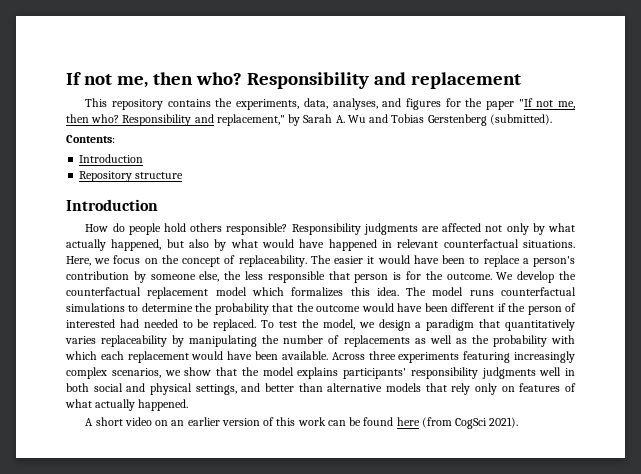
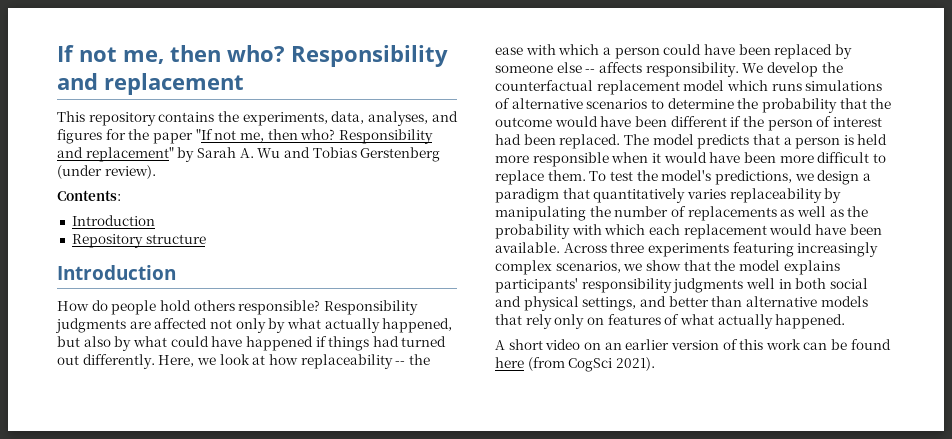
- Responsibility and replacement," by Sarah A. Wu and Tobias Gerstenberg (submitted).
+ Responsibility and replacement" by Sarah A. Wu and Tobias Gerstenberg (under review).
- Responsibility judgments are affected not only by what actually happened, but also by what would have happened in relevant counterfactual situations. Here, we focus on the concept of replaceability. The easier it would have been to replace a person's contribution by someone else, the less responsible that person is for the outcome.
+ Responsibility judgments are affected not only by what actually happened, but also by what could have happened if things had turned out differently. Here, we look at how replaceability -- the ease with which a person could have been replaced by someone else -- affects responsibility.
- We develop the counterfactual replacement model which formalizes this idea. The model runs counterfactual simulations to determine the probability that the outcome would have been different if the person of interested had needed to be replaced.
+ We develop the counterfactual replacement model which runs simulations of alternative scenarios to determine the probability that the outcome would have been different if the person of interest had been replaced. The model predicts that a person is held more responsible when it would have been more difficult to replace them.
- To test the model, we design a paradigm that quantitatively varies replaceability by manipulating the number of replacements as well as the probability with which each replacement would have been available.
+ To test the model's predictions, we design a paradigm that quantitatively varies replaceability by manipulating the number of replacements as well as the probability with which each replacement would have been available.

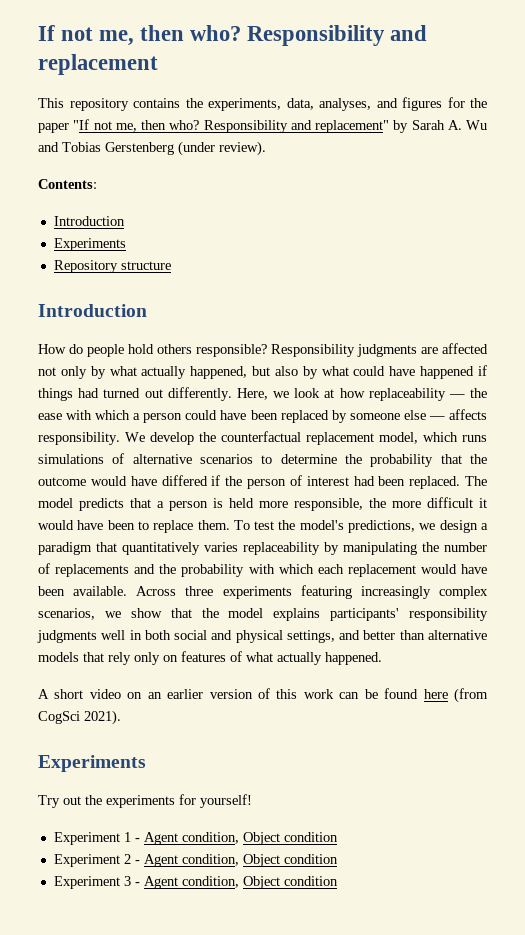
  Contents:
  Introduction
+ Experiments
- Here, we look at how replaceability -- the ease with which a person could have been replaced by someone else -- affects responsibility.
+ Here, we look at how replaceability — the ease with which a person could have been replaced by someone else — affects responsibility.
- We develop the counterfactual replacement model which runs simulations of alternative scenarios to determine the probability that the outcome would have been different if the person of interest had been replaced.
+ We develop the counterfactual replacement model, which runs simulations of alternative scenarios to determine the probability that the outcome would have differed if the person of interest had been replaced.
- The model predicts that a person is held more responsible when it would have been more difficult to replace them.
+ The model predicts that a person is held more responsible, the more difficult it would have been to replace them.
- To test the model's predictions, we design a paradigm that quantitatively varies replaceability by manipulating the number of replacements as well as the probability with which each replacement would have been available.
+ To test the model's predictions, we design a paradigm that quantitatively varies replaceability by manipulating the number of replacements and the probability with which each replacement would have been available.
  A short video on an earlier version of this work can be found here (from CogSci 2021).
+ Experiments
+ Try out the experiments for yourself!
+ Experiment 1 - Agent condition, Object condition
+ Experiment 2 - Agent condition, Object condition
+ Experiment 3 - Agent condition, Object condition

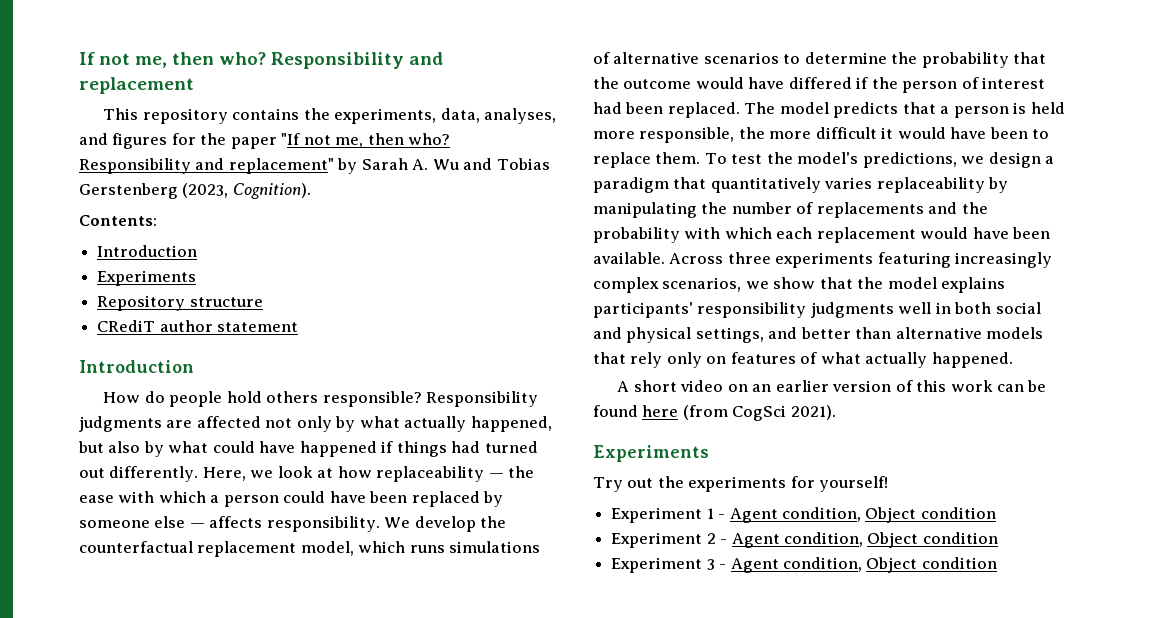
- Responsibility and replacement" by Sarah A. Wu and Tobias Gerstenberg (under review).
+ Responsibility and replacement" by Sarah A. Wu and Tobias Gerstenberg (2023, Cognition).
+ CRediT author statement

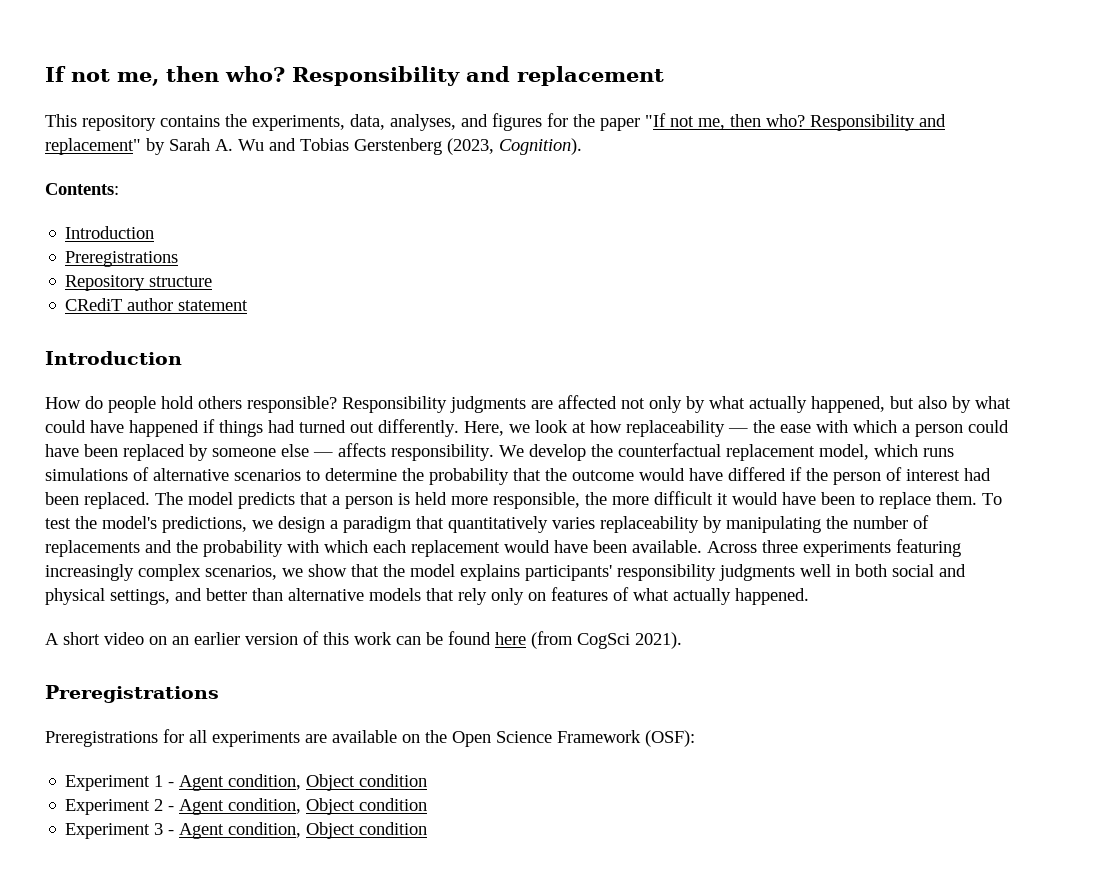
  Contents:
  Introduction
- Experiments
+ Preregistrations
  A short video on an earlier version of this work can be found here (from CogSci 2021).
- Experiments
- Try out the experiments for yourself!
+ Preregistrations
+ Preregistrations for all experiments are available on the Open Science Framework (OSF):

